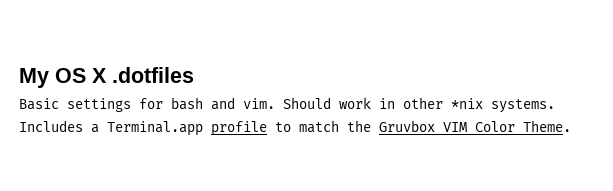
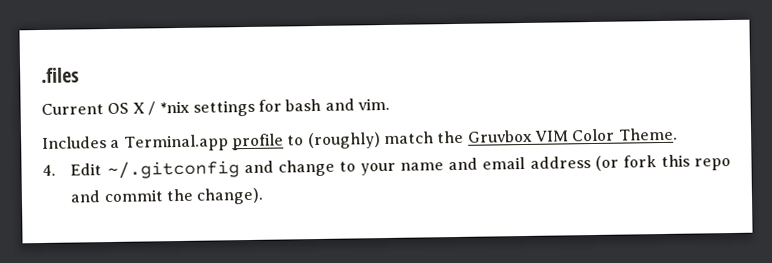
- My OS X .dotfiles
- Basic settings for bash and vim. Should work in other *nix systems.
+ .files
+ Current OS X / *nix settings for bash and vim.
- Includes a Terminal.app profile to match the Gruvbox VIM Color Theme.
+ Includes a Terminal.app profile to (roughly) match the Gruvbox VIM Color Theme.
+ 4. Edit ~/.gitconfig and change to your name and email address (or fork this repo and commit the change).

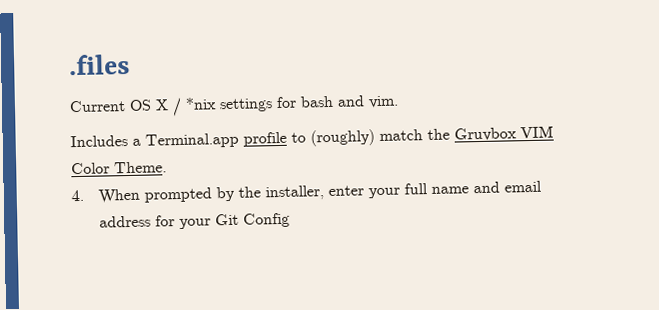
- 4. Edit ~/.gitconfig and change to your name and email address (or fork this repo and commit the change).
+ 4. When prompted by the installer, enter your full name and email address for your Git Config

